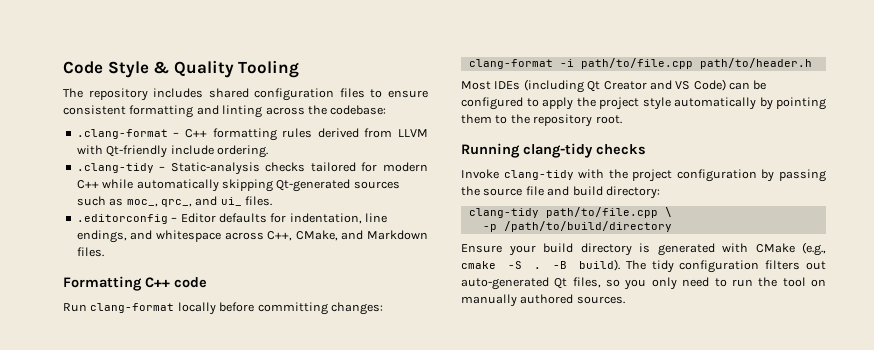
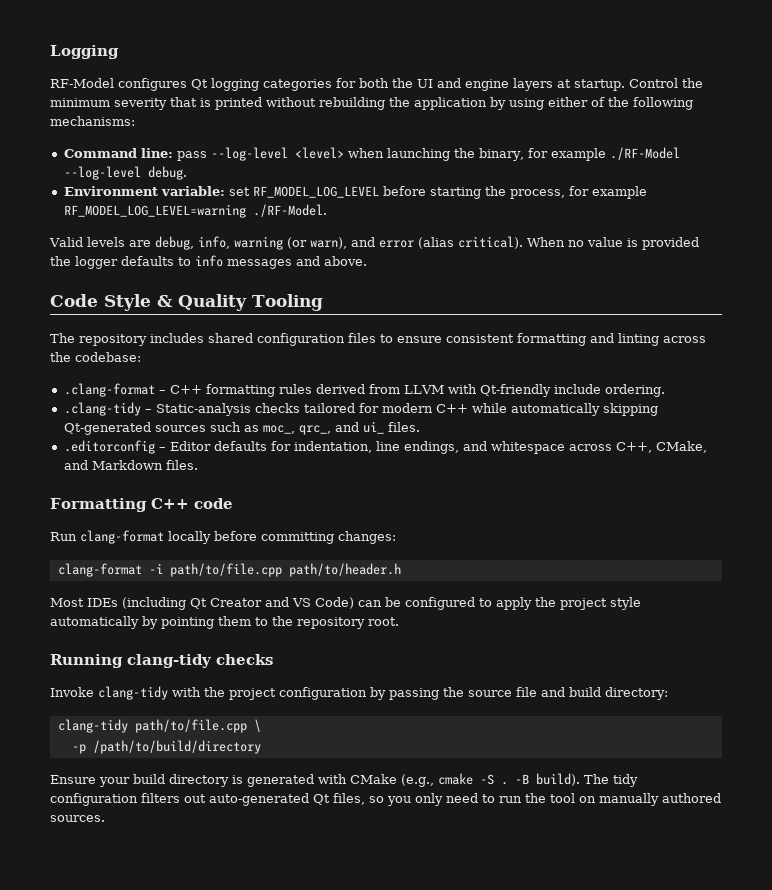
+ Logging
+ RF-Model configures Qt logging categories for both the UI and engine layers at startup. Control the minimum severity that is printed without rebuilding the application by using either of the following mechanisms:
+ Command line: pass --log-level <level> when launching the binary, for example ./RF-Model --log-level debug.
+ Environment variable: set RF_MODEL_LOG_LEVEL before starting the process, for example RF_MODEL_LOG_LEVEL=warning ./RF-Model.
+ Valid levels are debug, info, warning (or warn), and error (alias critical). When no value is provided the logger defaults to info messages and above.

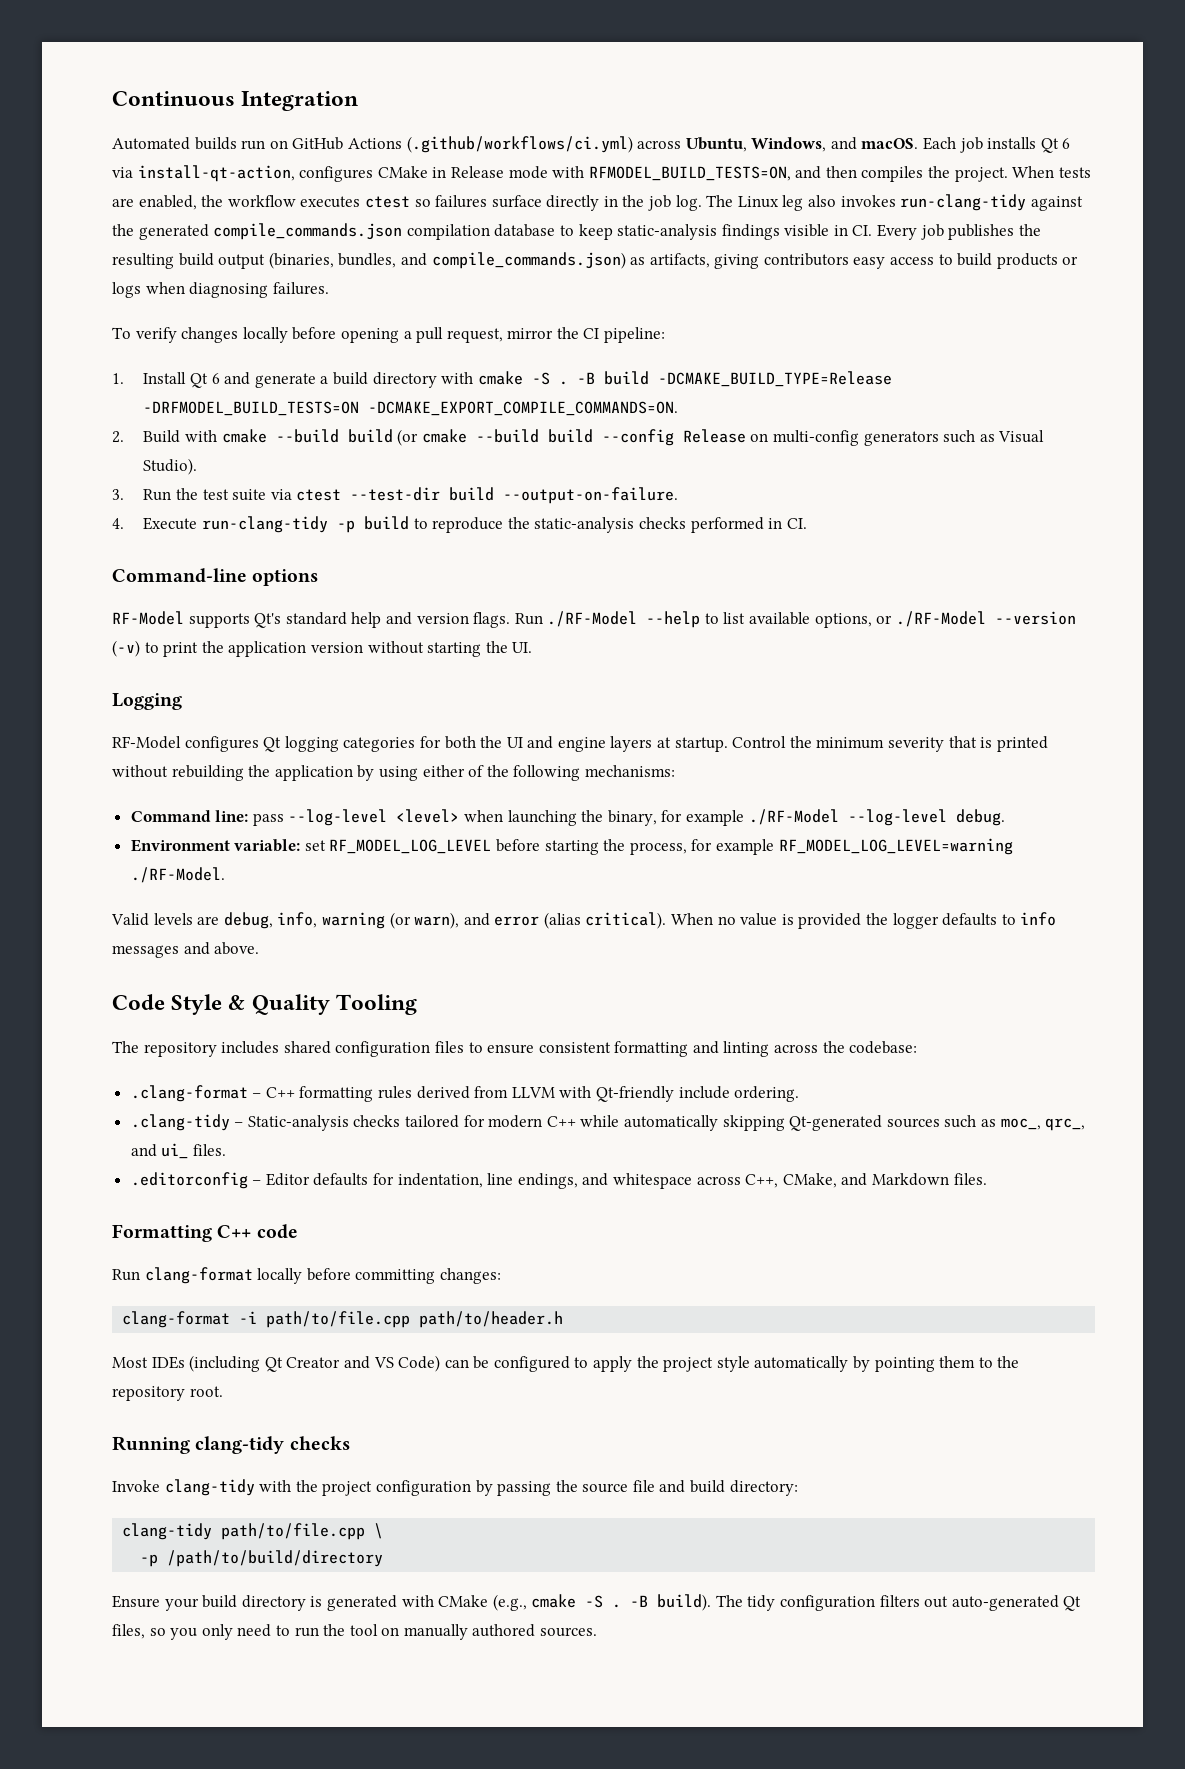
+ Continuous Integration
+ Automated builds run on GitHub Actions (.github/workflows/ci.yml) across Ubuntu, Windows, and macOS. Each job installs Qt 6 via install-qt-action, configures CMake in Release mode with RFMODEL_BUILD_TESTS=ON, and then compiles the project. When tests are enabled, the workflow executes ctest so failures surface directly in the job log. The Linux leg also invokes run-clang-tidy against the generated compile_commands.json compilation database to keep static-analysis findings visible in CI. Every job publishes the resulting build output (binaries, bundles, and compile_commands.json) as artifacts, giving contributors easy access to build products or logs when diagnosing failures.
+ To verify changes locally before opening a pull request, mirror the CI pipeline:
+ 1. Install Qt 6 and generate a build directory with cmake -S . -B build -DCMAKE_BUILD_TYPE=Release -DRFMODEL_BUILD_TESTS=ON -DCMAKE_EXPORT_COMPILE_COMMANDS=ON.
+ 2. Build with cmake --build build (or cmake --build build --config Release on multi-config generators such as Visual Studio).
+ 3. Run the test suite via ctest --test-dir build --output-on-failure.
+ 4. Execute run-clang-tidy -p build to reproduce the static-analysis checks performed in CI.
+ Command-line options
+ RF-Model supports Qt's standard help and version flags. Run ./RF-Model --help to list available options, or ./RF-Model --version (-v) to print the application version without starting the UI.

